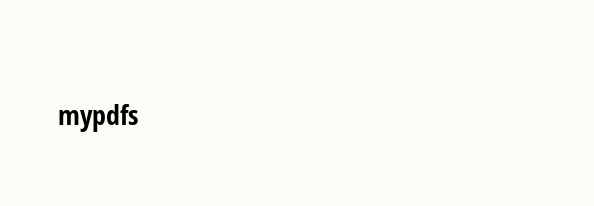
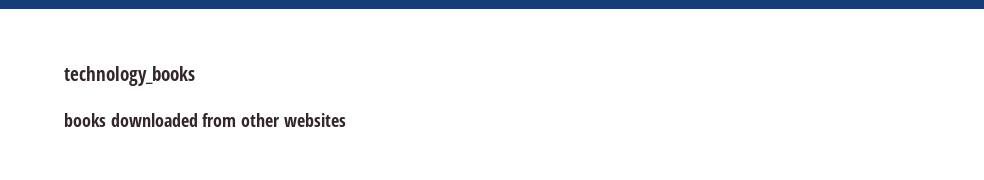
- mypdfs
+ technology_books
+ books downloaded from other websites

